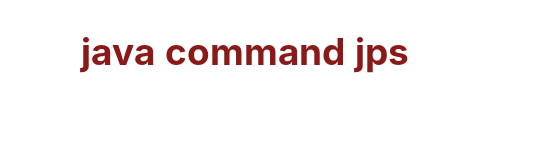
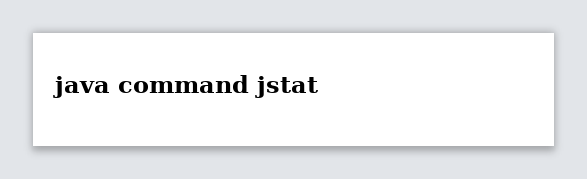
- java command jps
+ java command jstat

